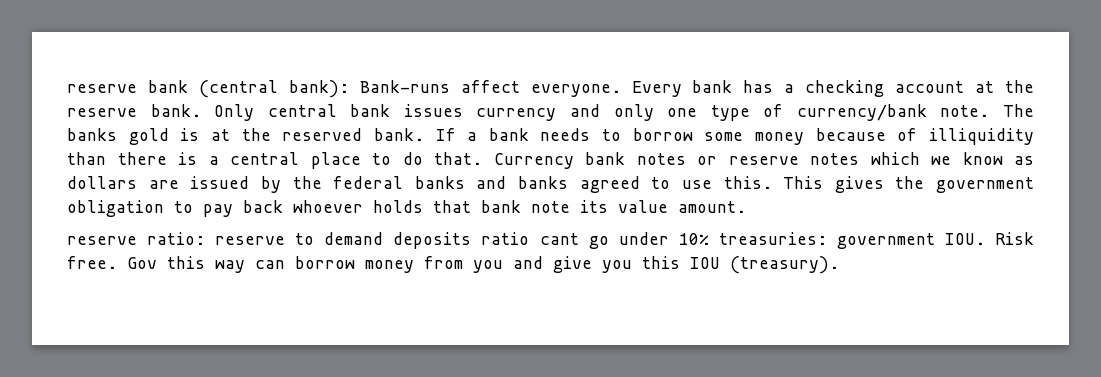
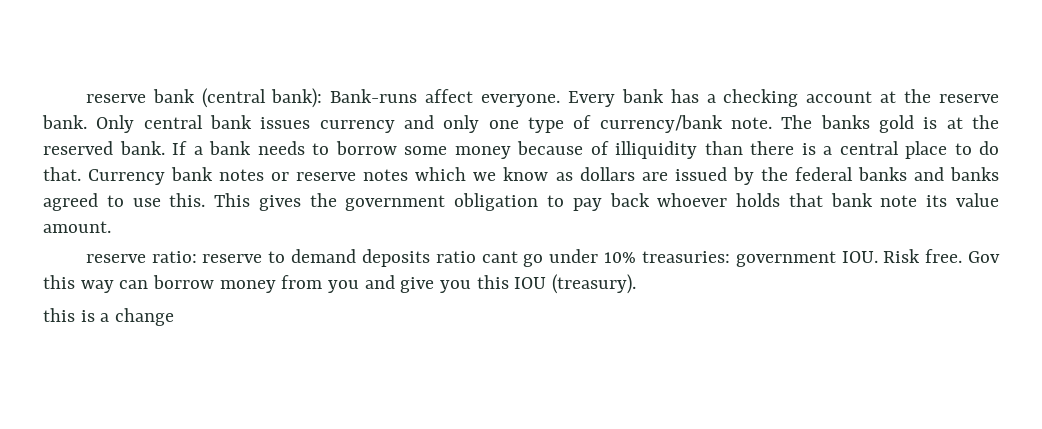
+ this is a change

